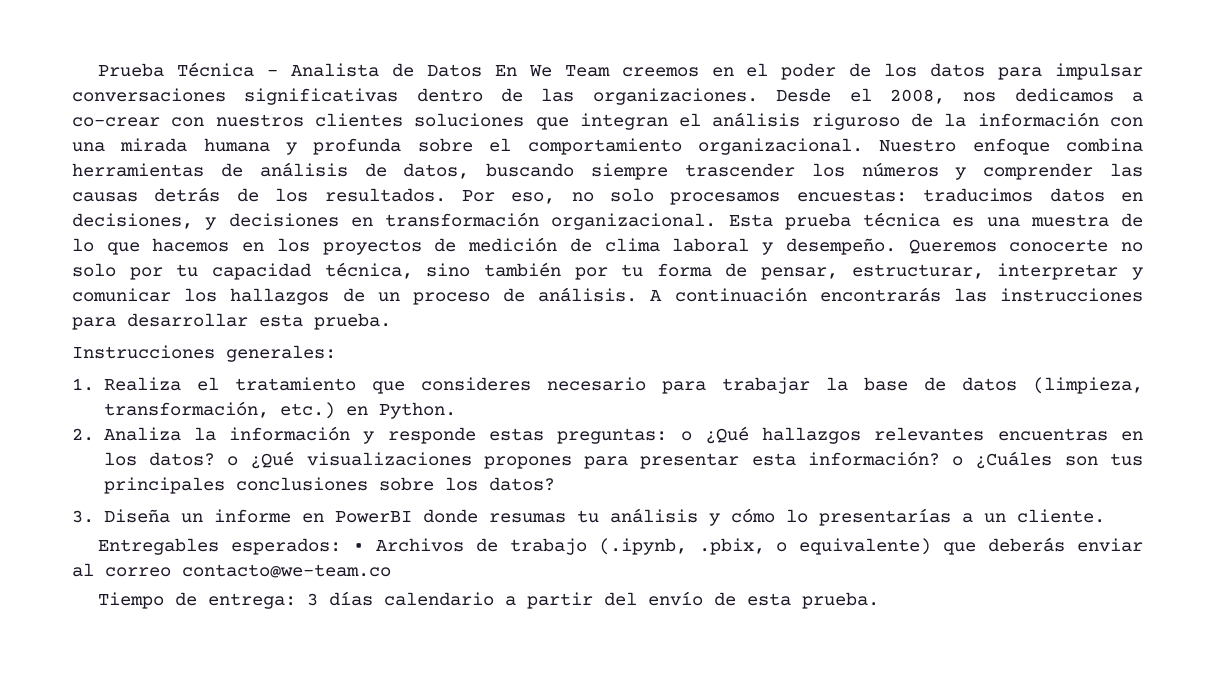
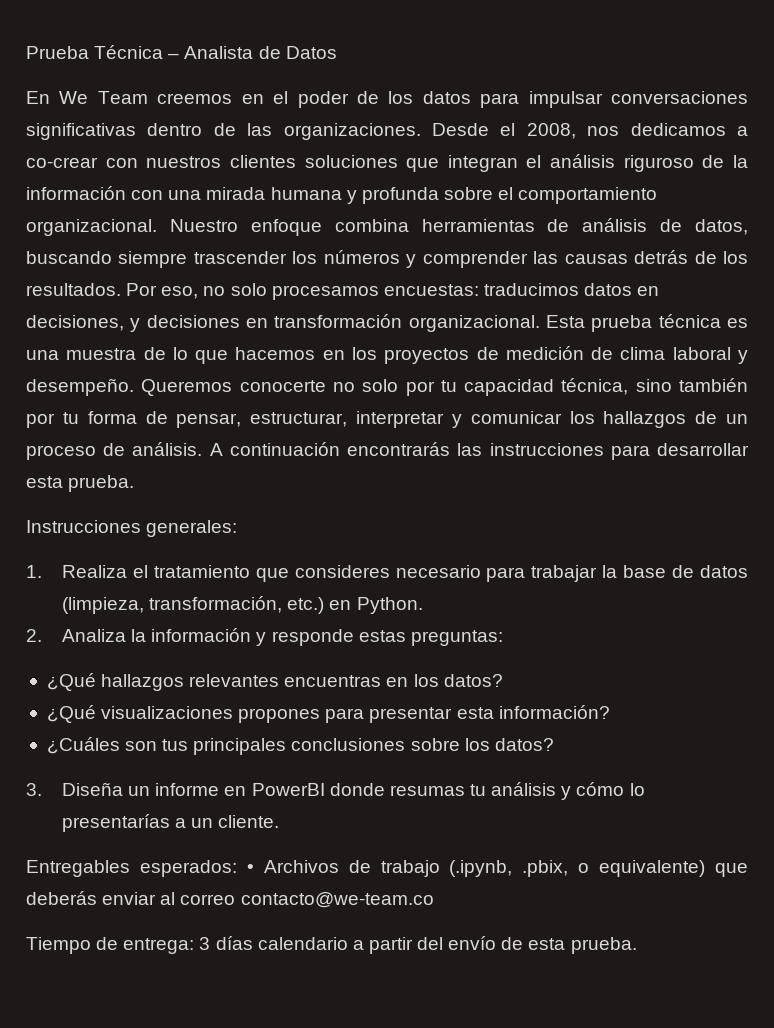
- Prueba Técnica – Analista de Datos En We Team creemos en el poder de los datos para impulsar conversaciones significativas dentro de las organizaciones.
+ Prueba Técnica – Analista de Datos
+ En We Team creemos en el poder de los datos para impulsar conversaciones significativas dentro de las organizaciones.
- 2. Analiza la información y responde estas preguntas: o ¿Qué hallazgos relevantes encuentras en los datos? o ¿Qué visualizaciones propones para presentar esta información? o ¿Cuáles son tus principales conclusiones sobre los datos?
+ 2. Analiza la información y responde estas preguntas:
+ ¿Qué hallazgos relevantes encuentras en los datos?
+ ¿Qué visualizaciones propones para presentar esta información?
+ ¿Cuáles son tus principales conclusiones sobre los datos?

